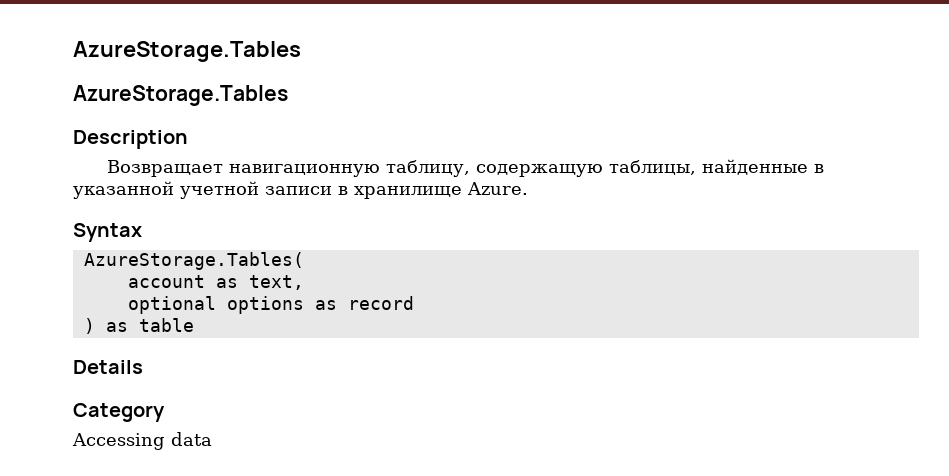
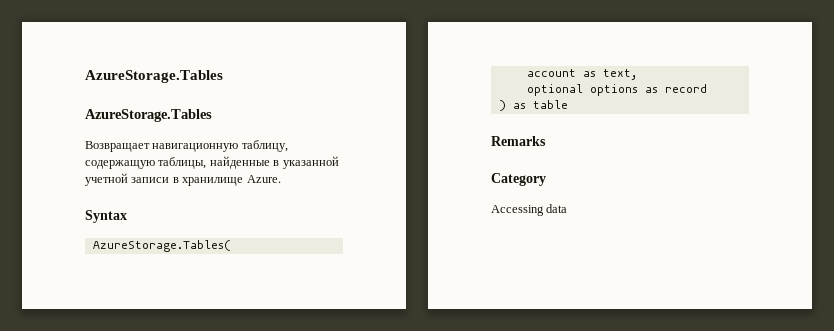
- Description
- Details
+ Remarks

